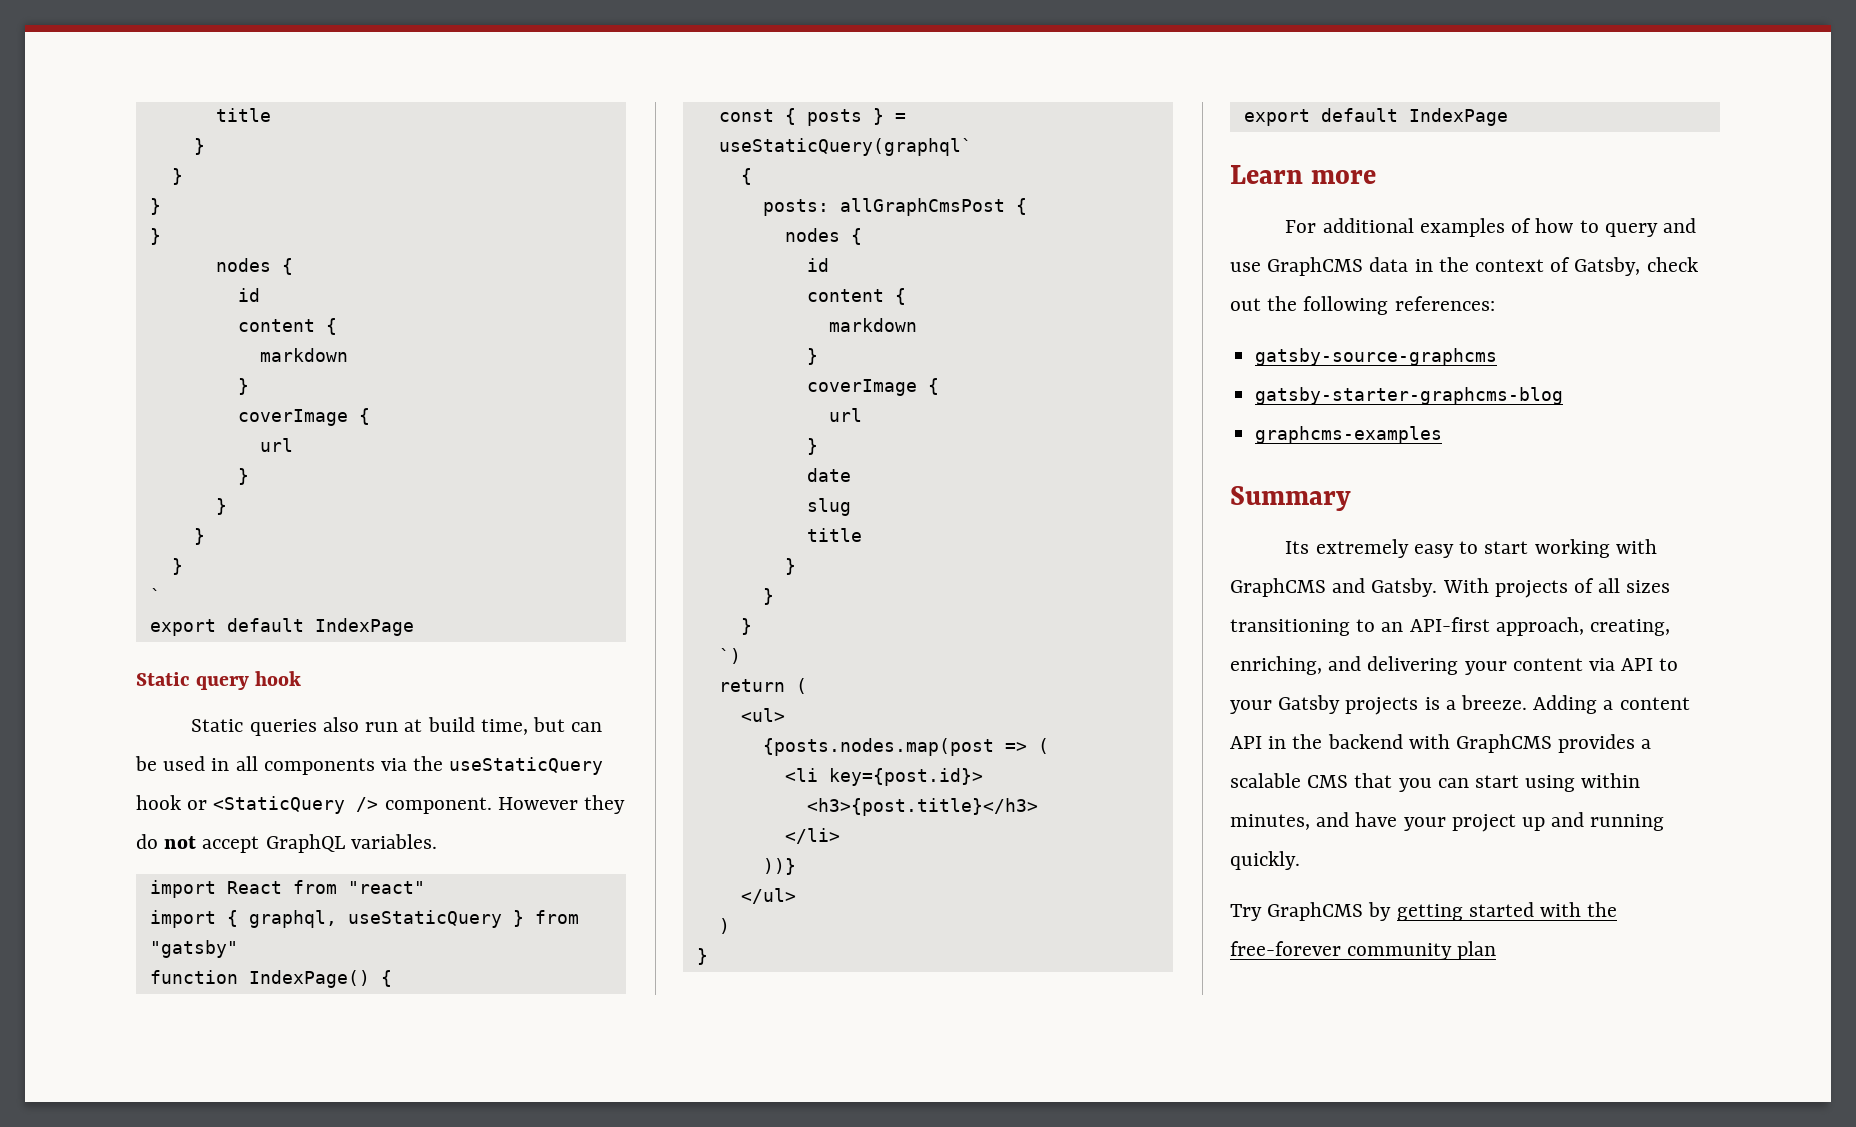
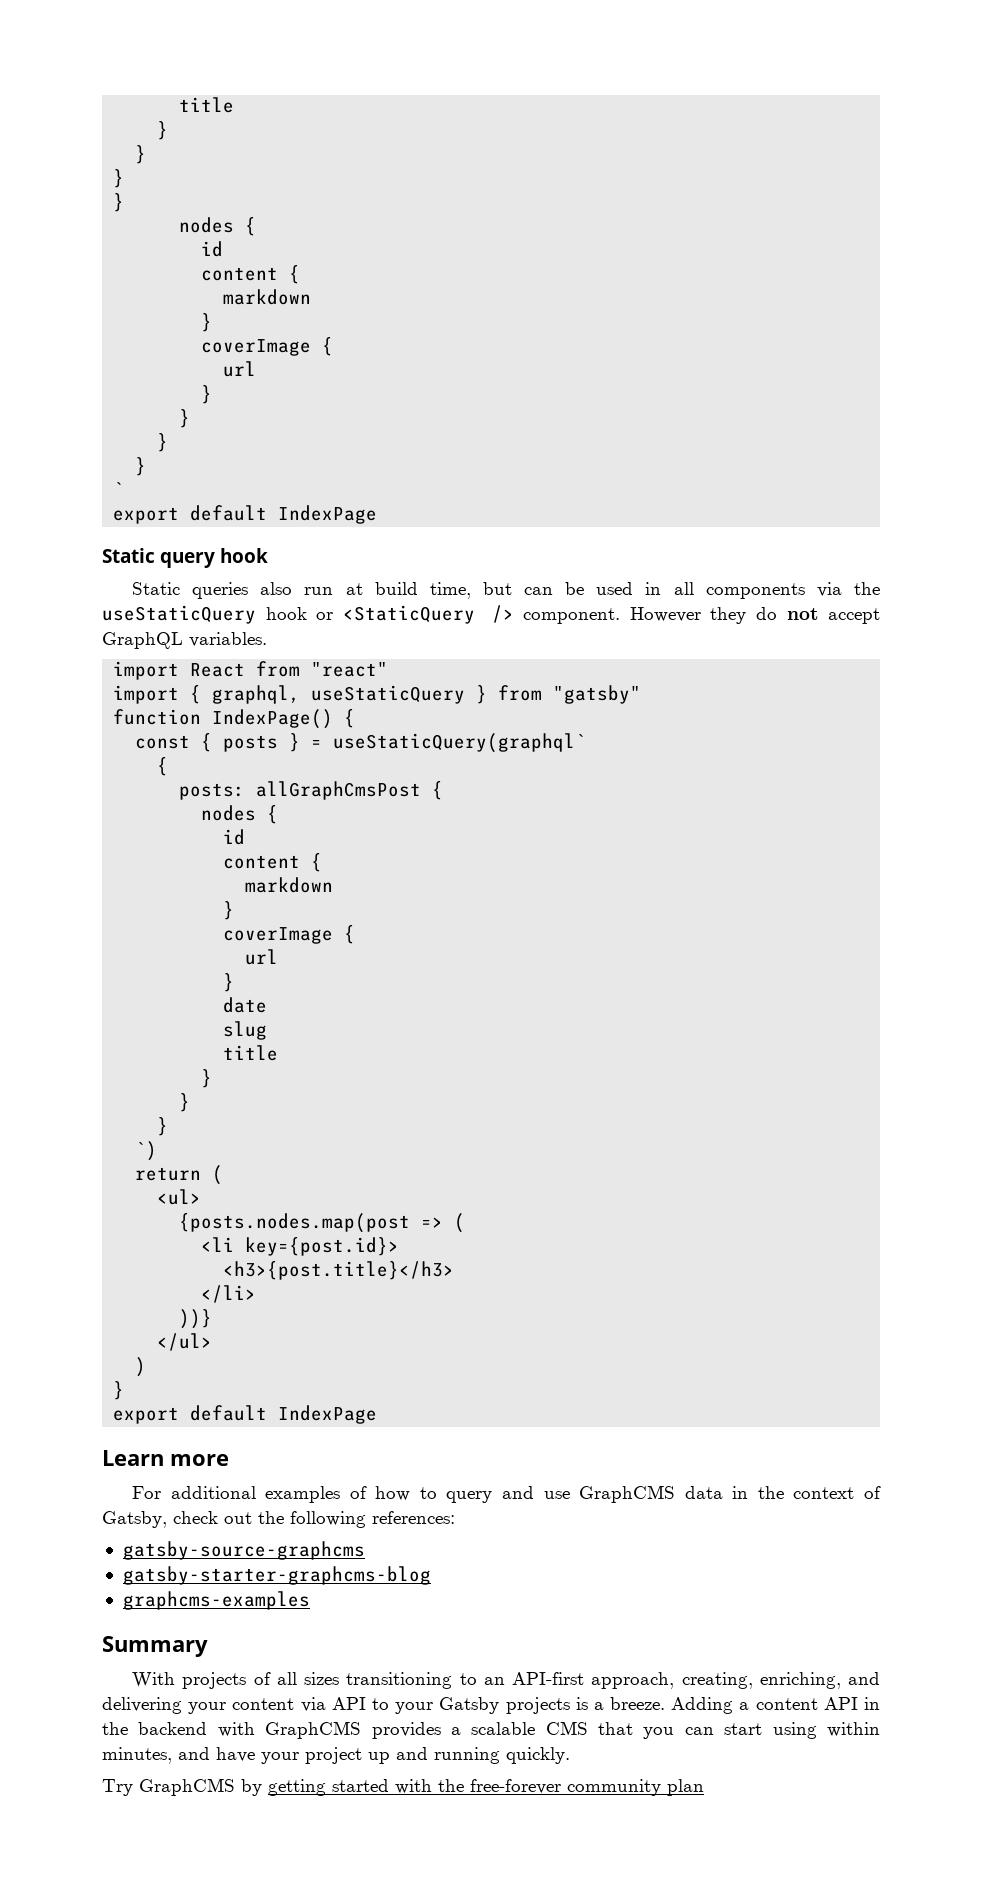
- Its extremely easy to start working with GraphCMS and Gatsby.

